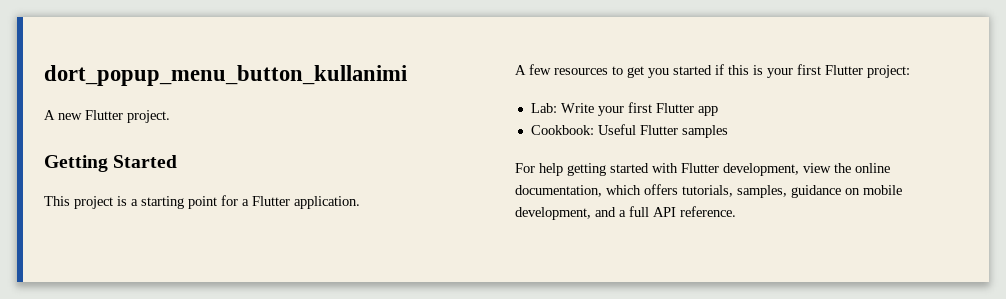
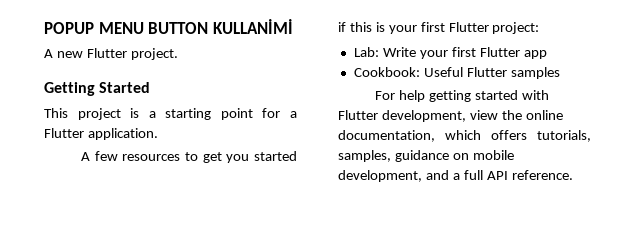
- dort_popup_menu_button_kullanimi
+ POPUP MENU BUTTON KULLANİMİ

